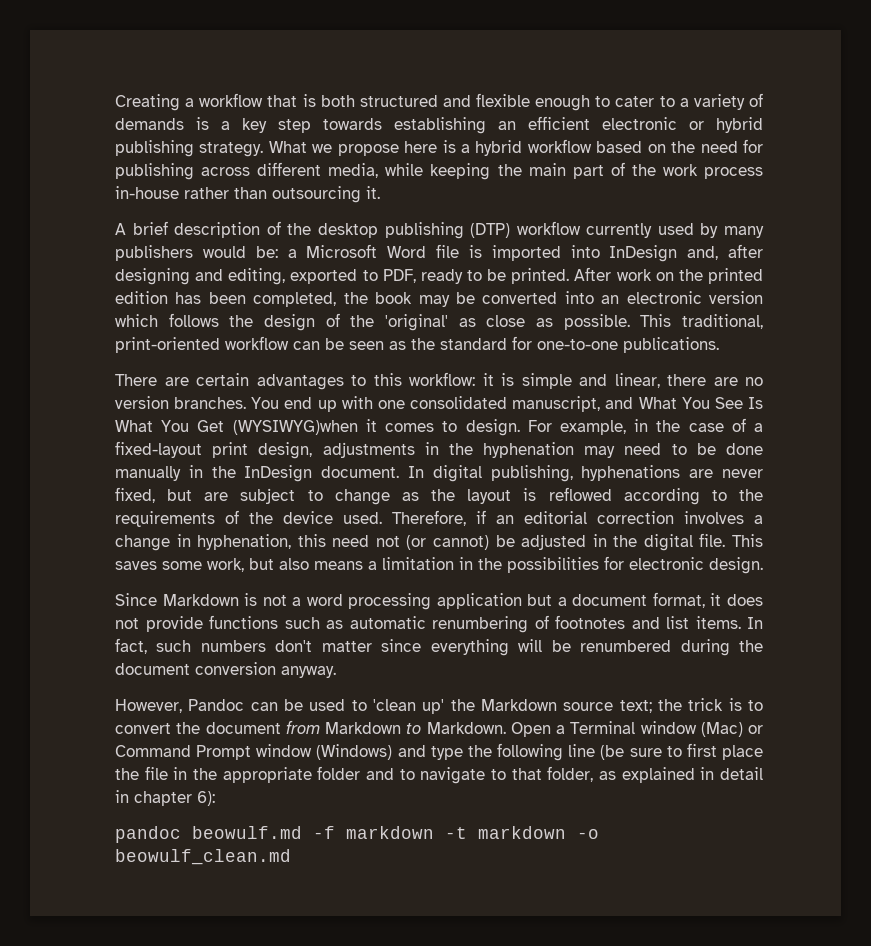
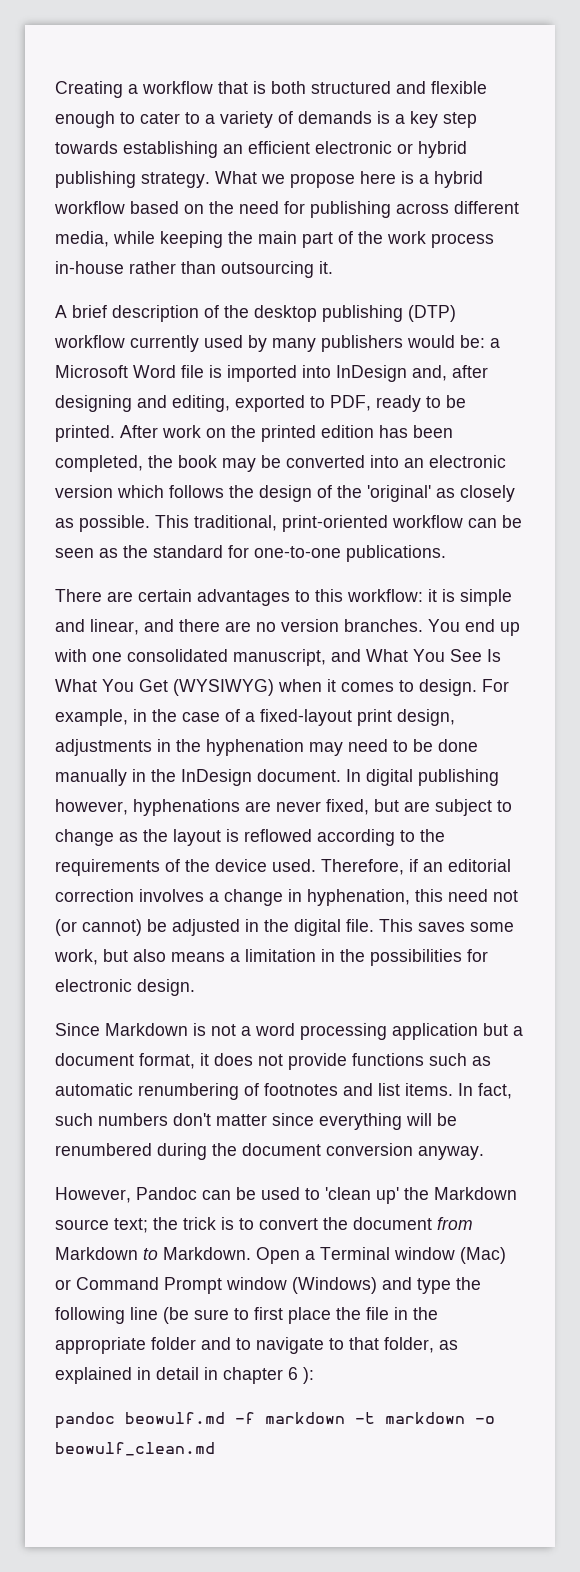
- After work on the printed edition has been completed, the book may be converted into an electronic version which follows the design of the 'original' as close as possible.
+ After work on the printed edition has been completed, the book may be converted into an electronic version which follows the design of the 'original' as closely as possible.
- There are certain advantages to this workflow: it is simple and linear, there are no version branches.
+ There are certain advantages to this workflow: it is simple and linear, and there are no version branches.
- You end up with one consolidated manuscript, and What You See Is What You Get (WYSIWYG)when it comes to design.
+ You end up with one consolidated manuscript, and What You See Is What You Get (WYSIWYG) when it comes to design.
- In digital publishing, hyphenations are never fixed, but are subject to change as the layout is reflowed according to the requirements of the device used.
+ In digital publishing however, hyphenations are never fixed, but are subject to change as the layout is reflowed according to the requirements of the device used.
- Open a Terminal window (Mac) or Command Prompt window (Windows) and type the following line (be sure to first place the file in the appropriate folder and to navigate to that folder, as explained in detail in chapter 6):
+ Open a Terminal window (Mac) or Command Prompt window (Windows) and type the following line (be sure to first place the file in the appropriate folder and to navigate to that folder, as explained in detail in chapter 6 ):

